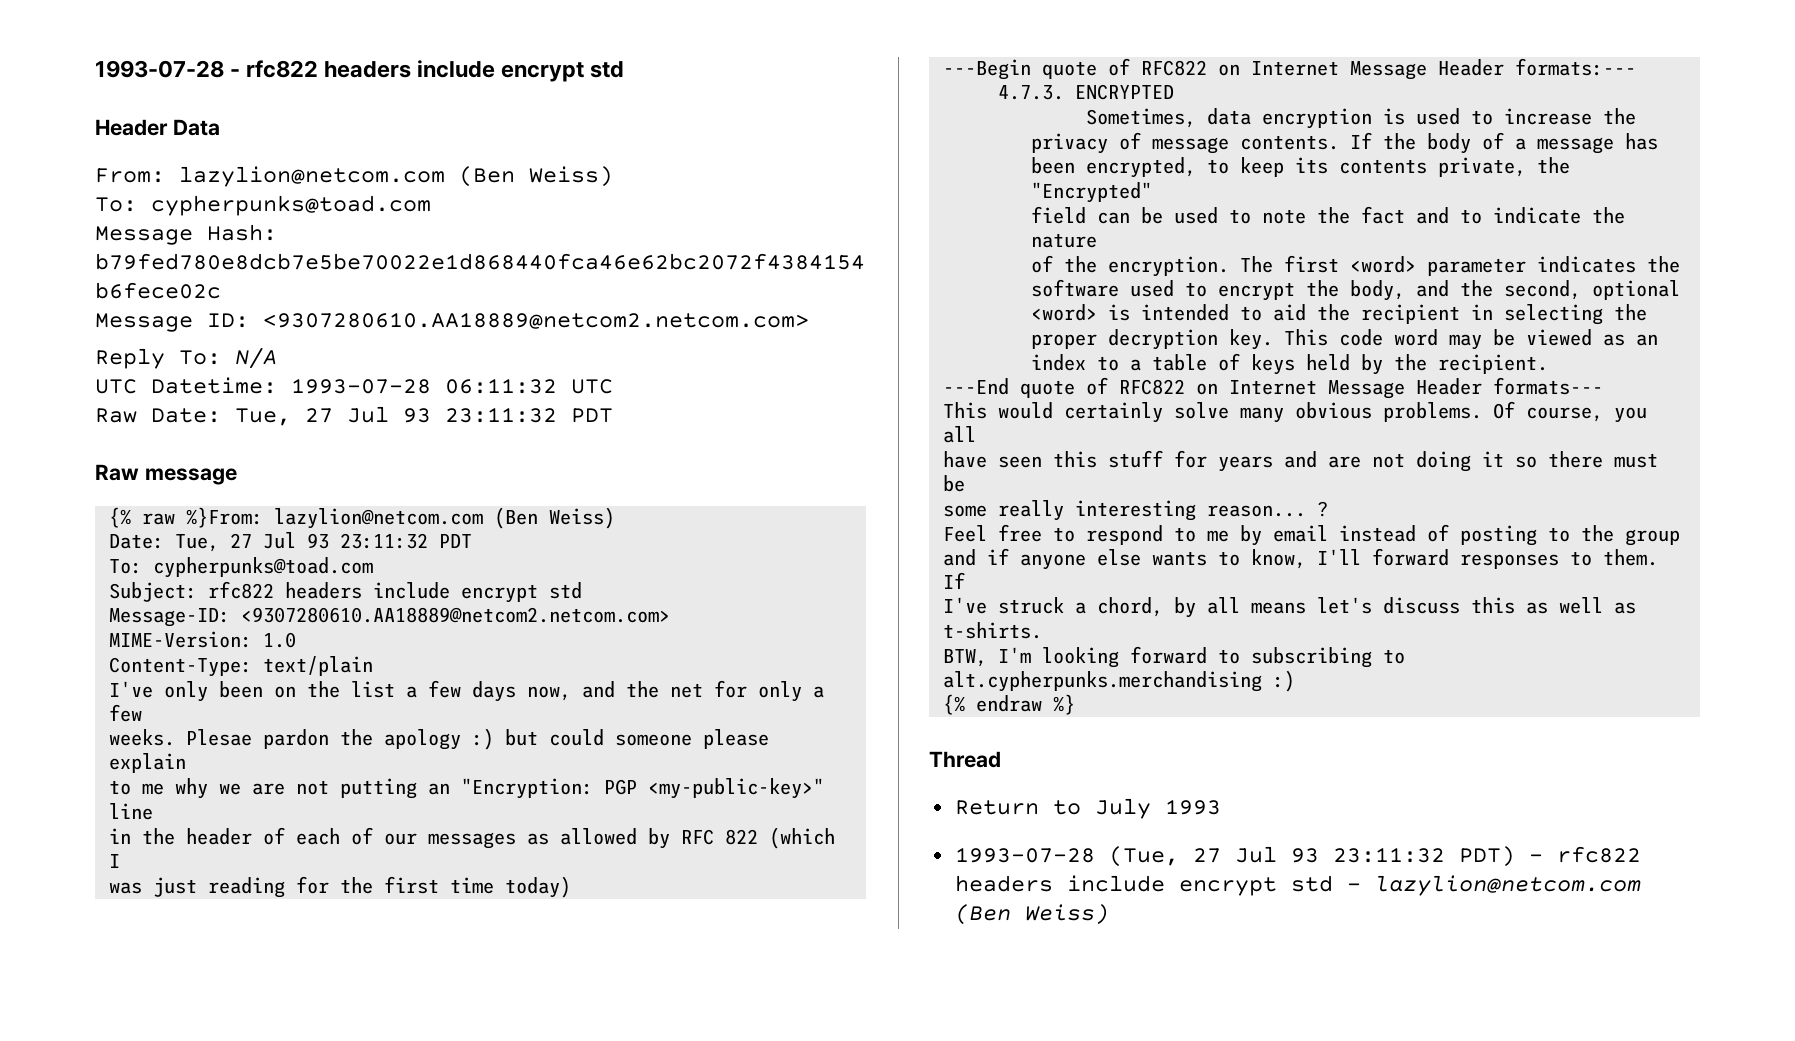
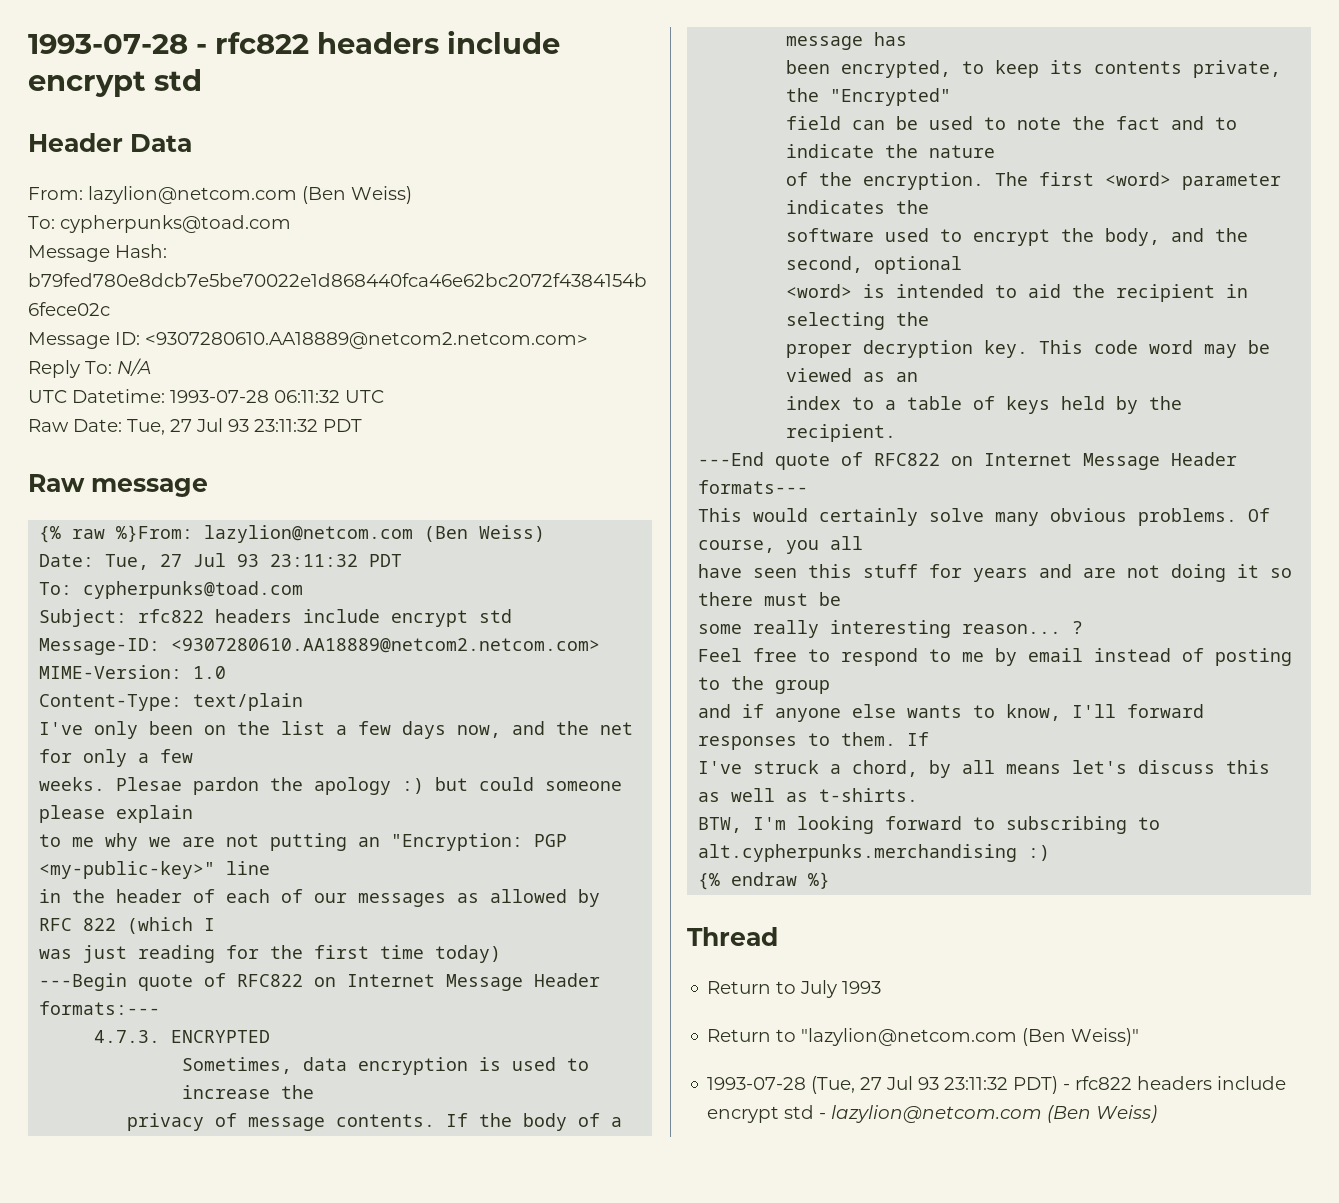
+ Return to "lazylion@netcom.com (Ben Weiss)"

